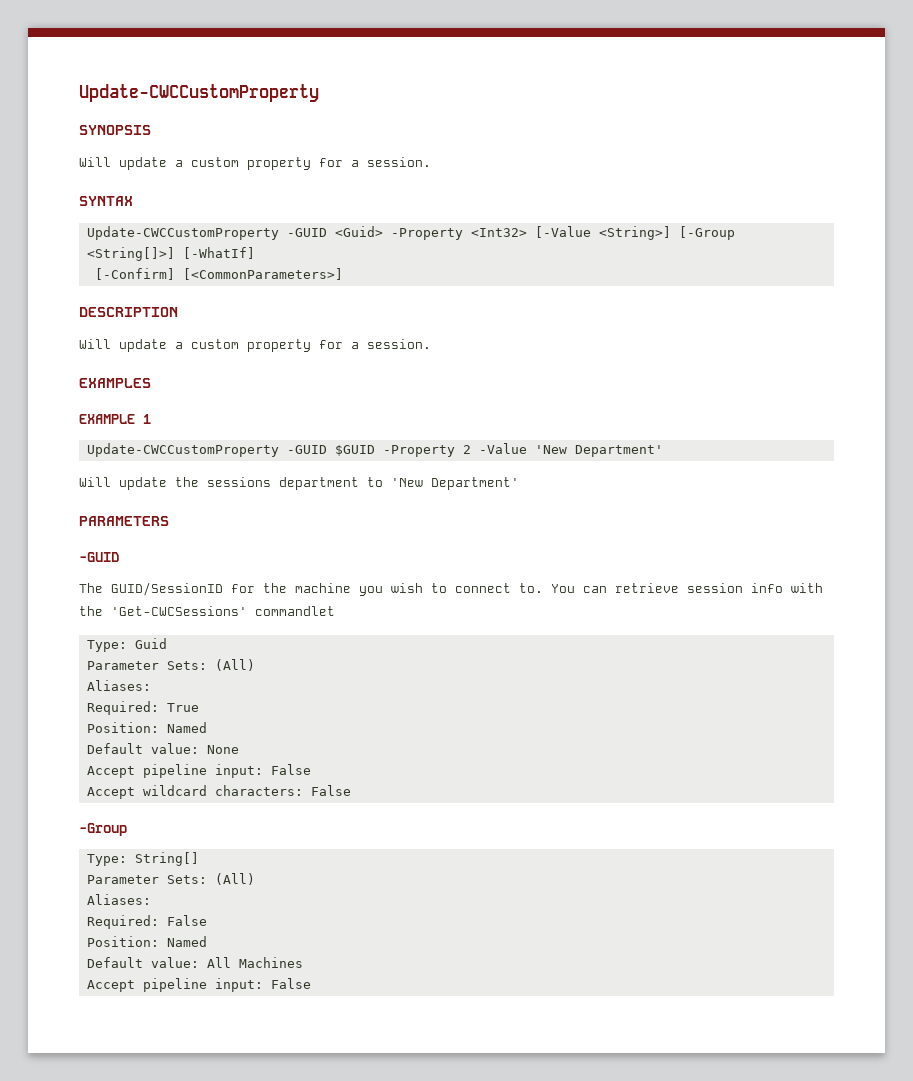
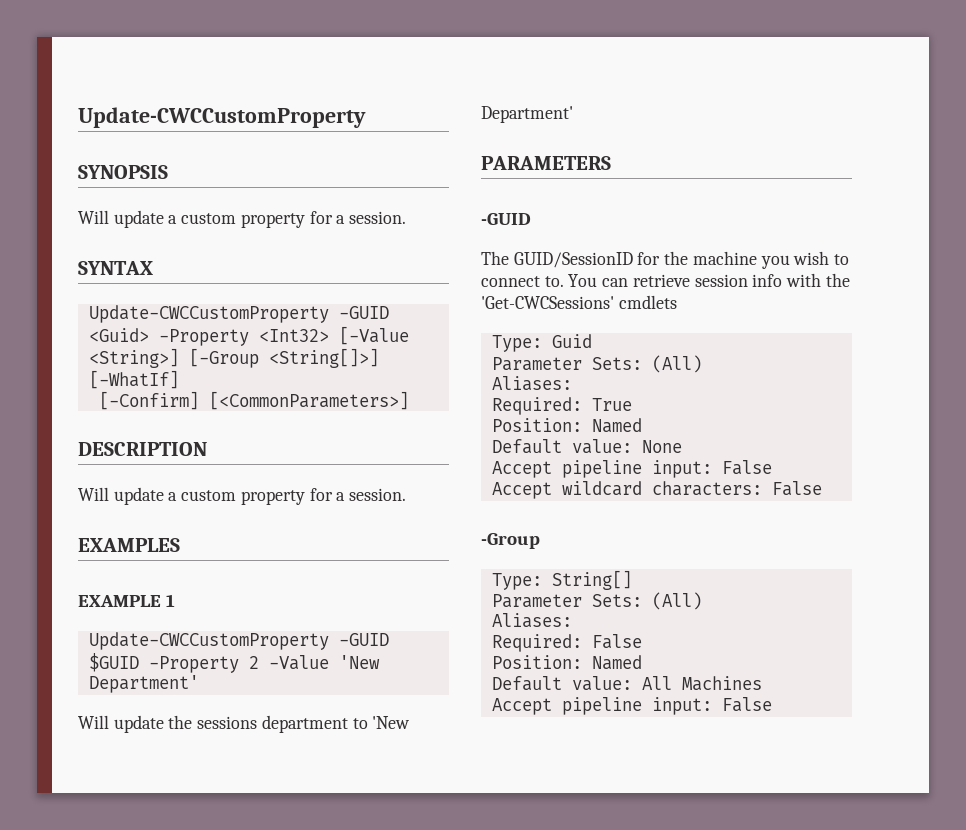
- You can retrieve session info with the 'Get-CWCSessions' commandlet
+ You can retrieve session info with the 'Get-CWCSessions' cmdlets

